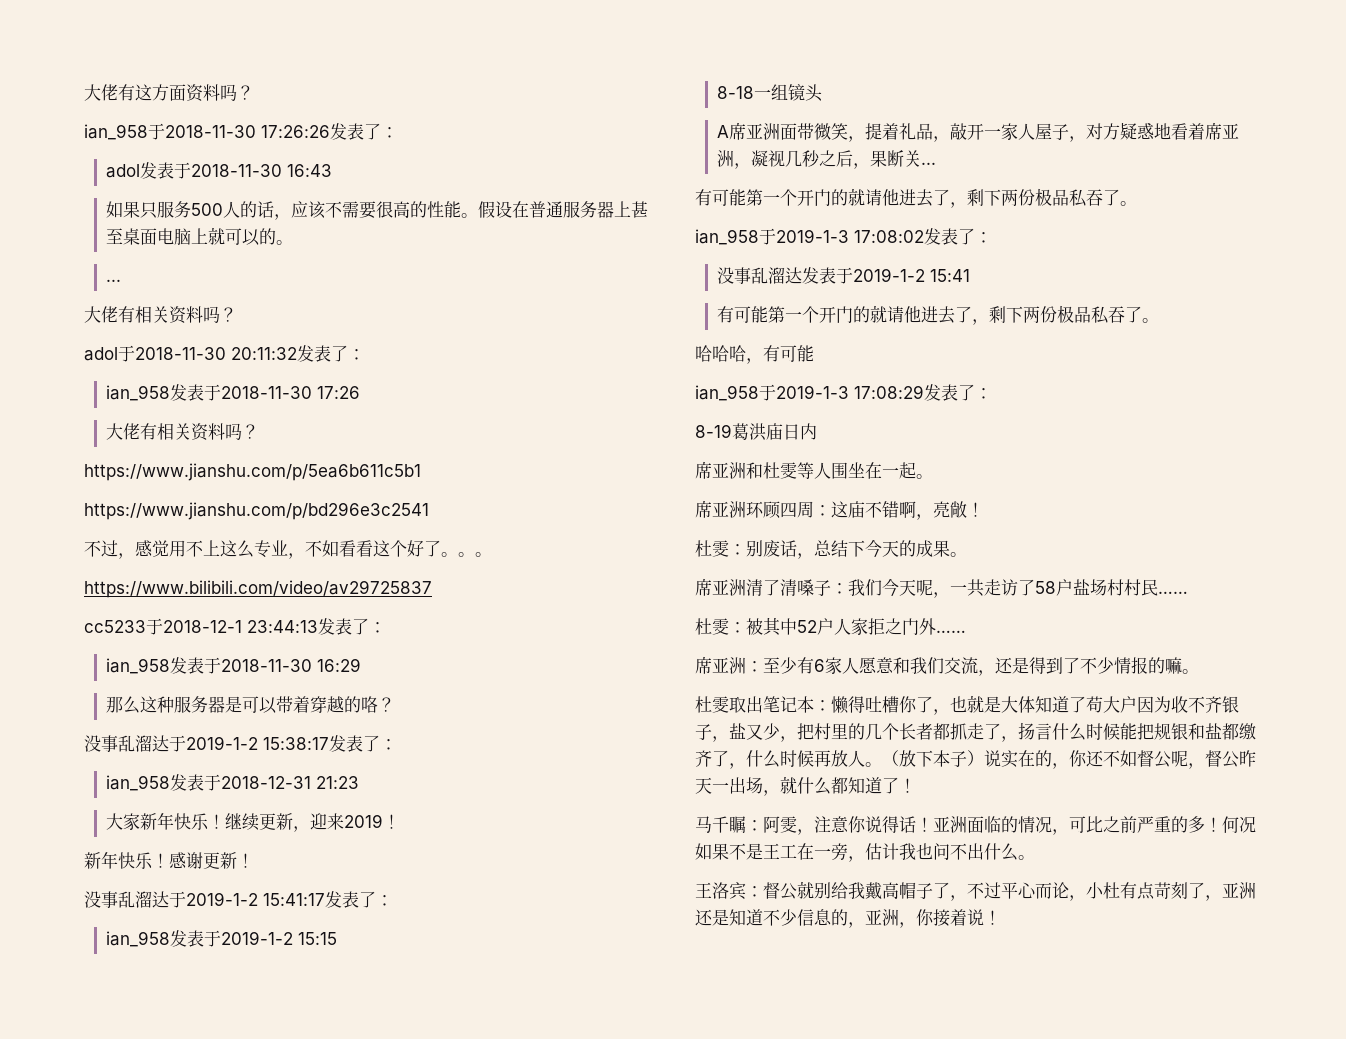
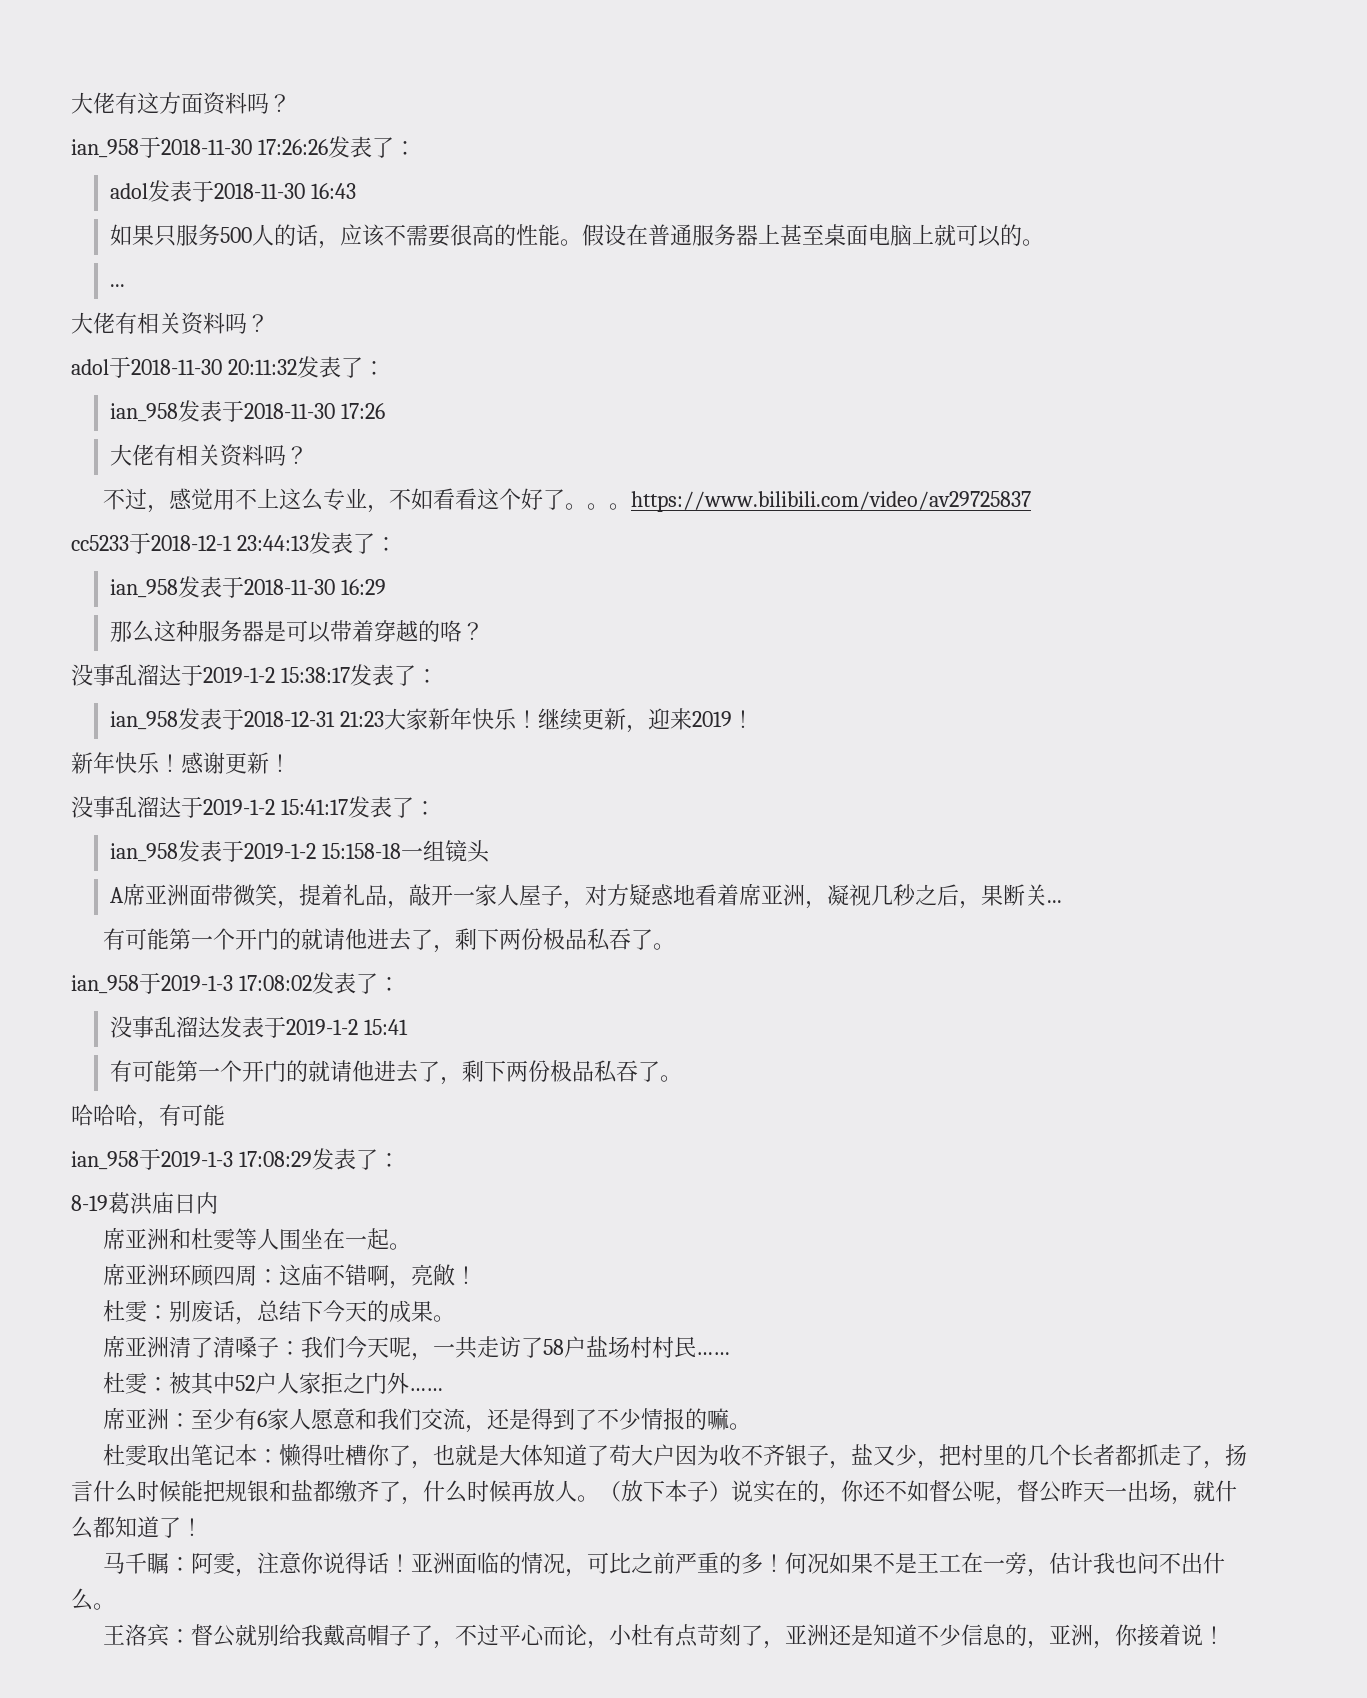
- https://www.jianshu.com/p/5ea6b611c5b1
- https://www.jianshu.com/p/bd296e3c2541
- 不过，感觉用不上这么专业，不如看看这个好了。。。
- https://www.bilibili.com/video/av29725837
+ 不过，感觉用不上这么专业，不如看看这个好了。。。https://www.bilibili.com/video/av29725837
- ian_958发表于2018-12-31 21:23
- 大家新年快乐！
+ ian_958发表于2018-12-31 21:23大家新年快乐！
- ian_958发表于2019-1-2 15:15
- 8-18一组镜头
+ ian_958发表于2019-1-2 15:158-18一组镜头

